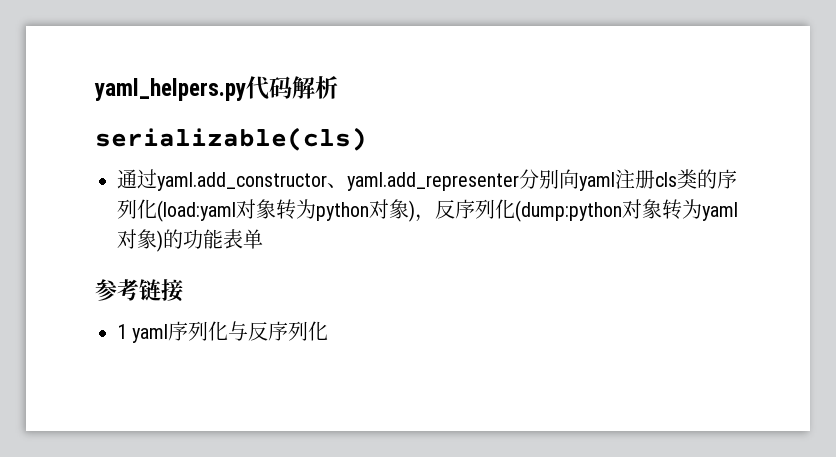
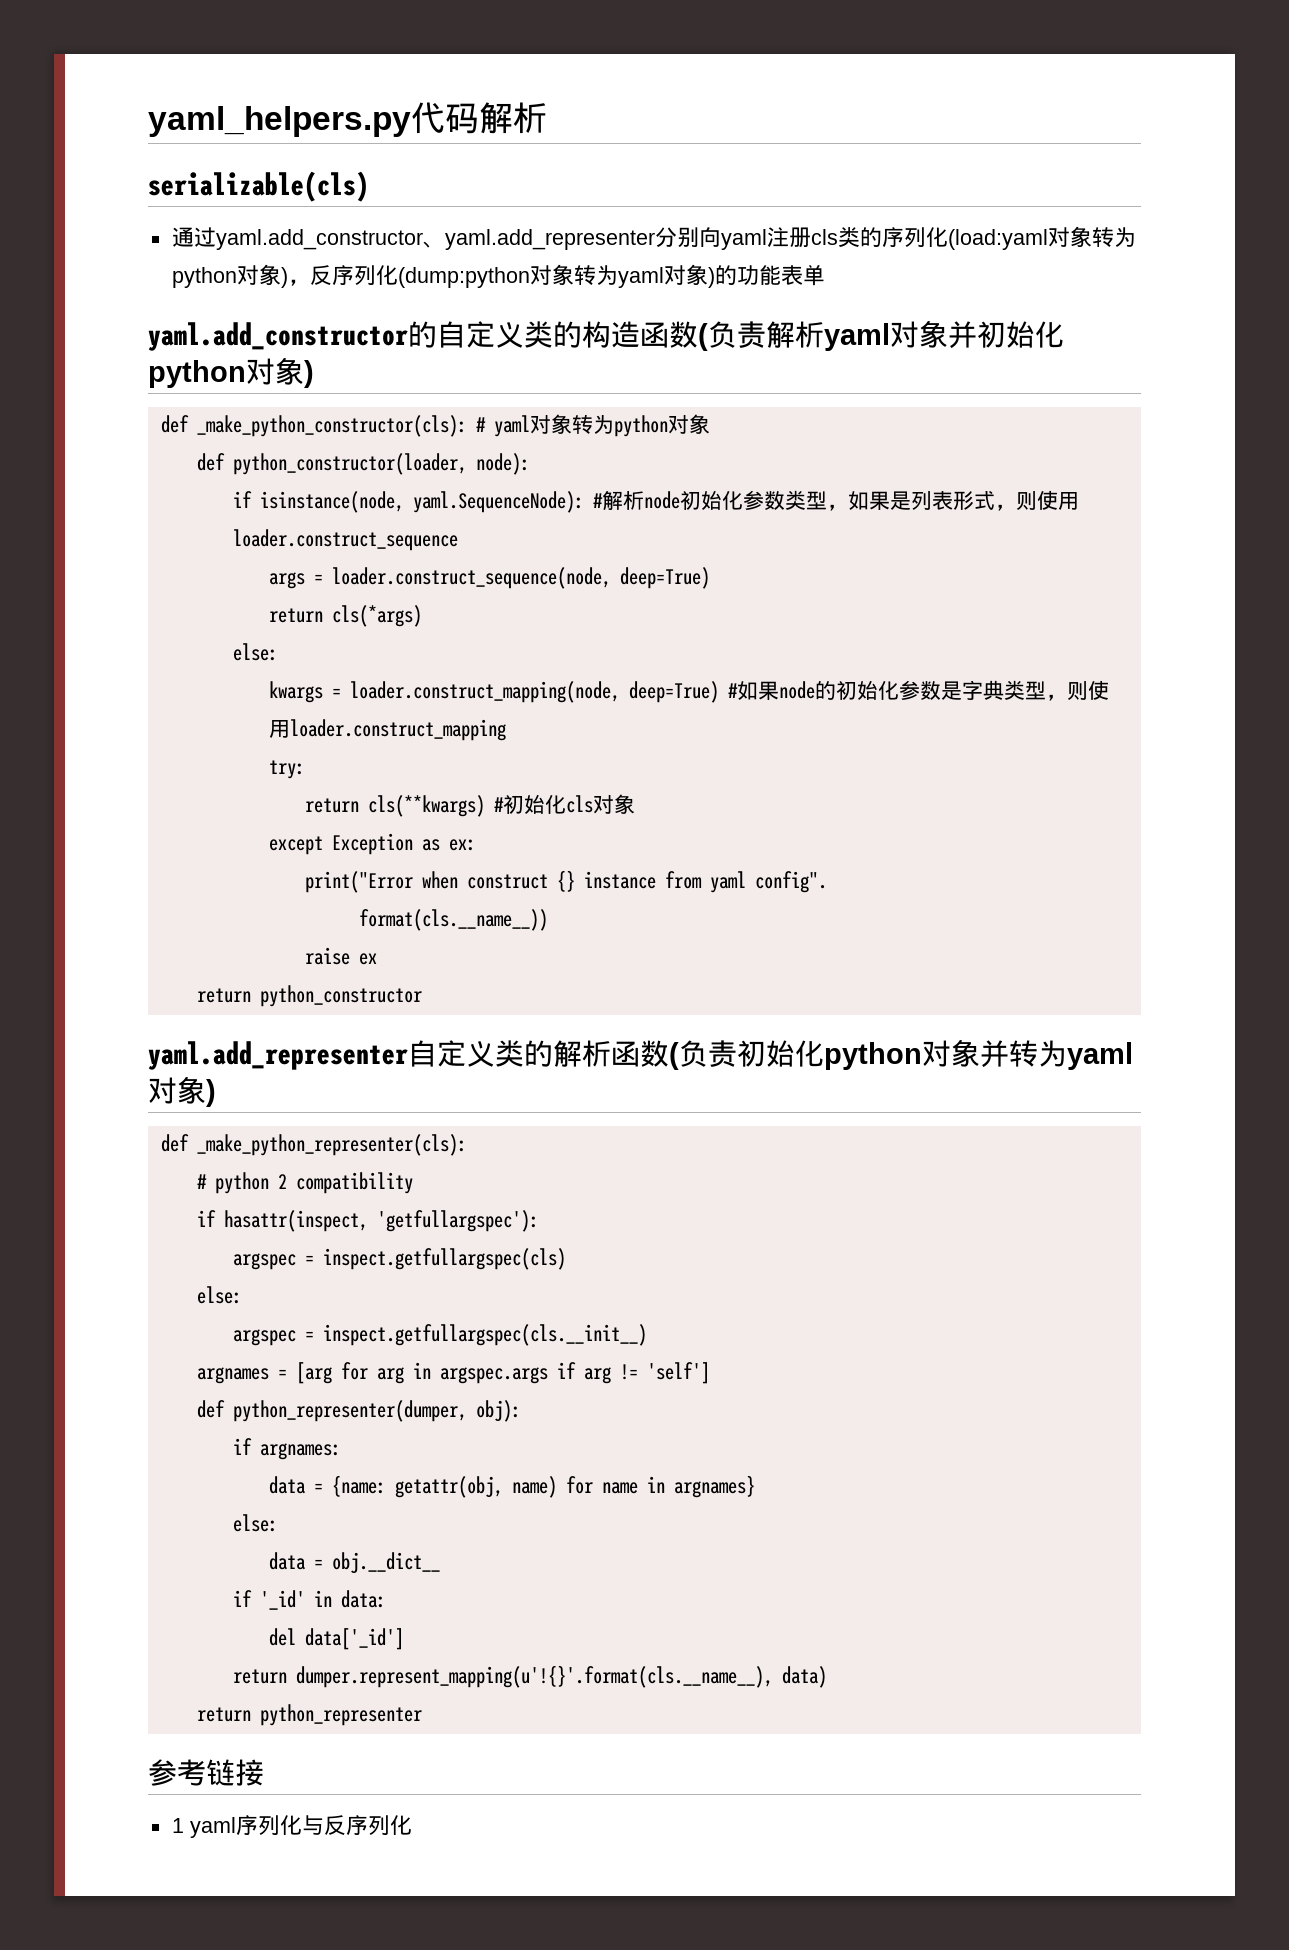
+ yaml.add_constructor的自定义类的构造函数(负责解析yaml对象并初始化python对象)
+ def _make_python_constructor(cls): # yaml对象转为python对象
+ def python_constructor(loader, node):
+ if isinstance(node, yaml.SequenceNode): #解析node初始化参数类型，如果是列表形式，则使用loader.construct_sequence
+ args = loader.construct_sequence(node, deep=True)
+ return cls(*args)
+ else:
+ kwargs = loader.construct_mapping(node, deep=True) #如果node的初始化参数是字典类型，则使用loader.construct_mapping
+ try:
+ return cls(**kwargs) #初始化cls对象
+ except Exception as ex:
+ print("Error when construct {} instance from yaml config".
+ format(cls.__name__))
+ raise ex
+ return python_constructor
+ yaml.add_representer自定义类的解析函数(负责初始化python对象并转为yaml对象)
+ def _make_python_representer(cls):
+ # python 2 compatibility
+ if hasattr(inspect, 'getfullargspec'):
+ argspec = inspect.getfullargspec(cls)
+ else:
+ argspec = inspect.getfullargspec(cls.__init__)
+ argnames = [arg for arg in argspec.args if arg != 'self']
+ def python_representer(dumper, obj):
+ if argnames:
+ data = {name: getattr(obj, name) for name in argnames}
+ else:
+ data = obj.__dict__
+ if '_id' in data:
+ del data['_id']
+ return dumper.represent_mapping(u'!{}'.format(cls.__name__), data)
+ return python_representer

